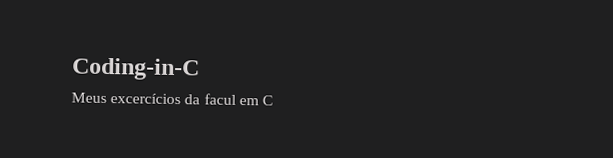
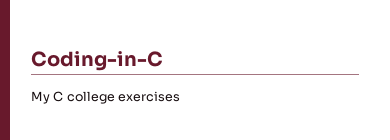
- Meus excercícios da facul em C
+ My C college exercises

